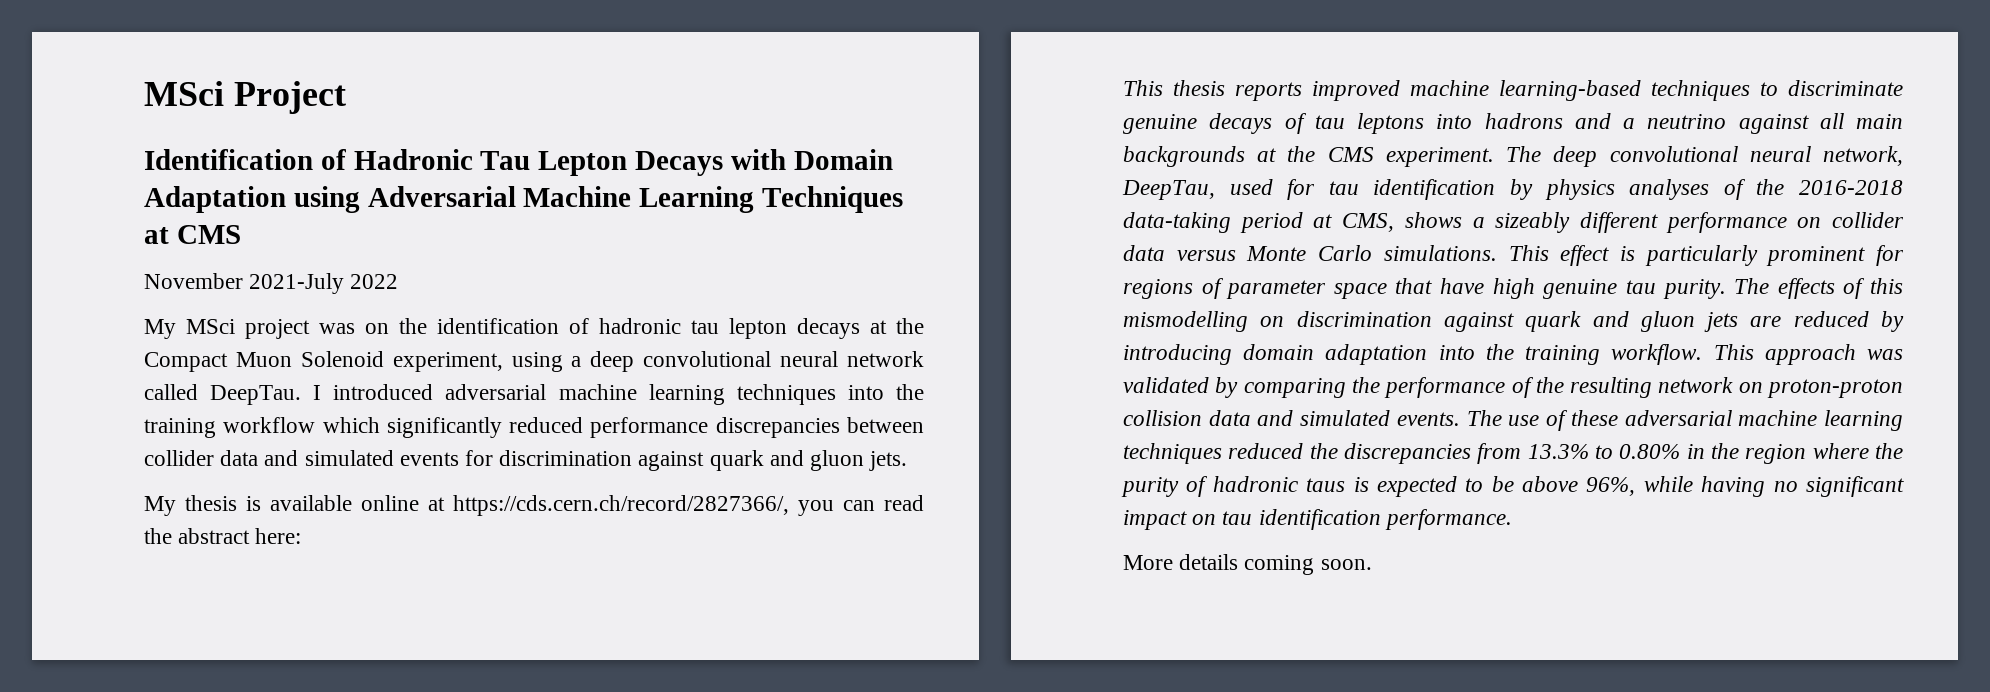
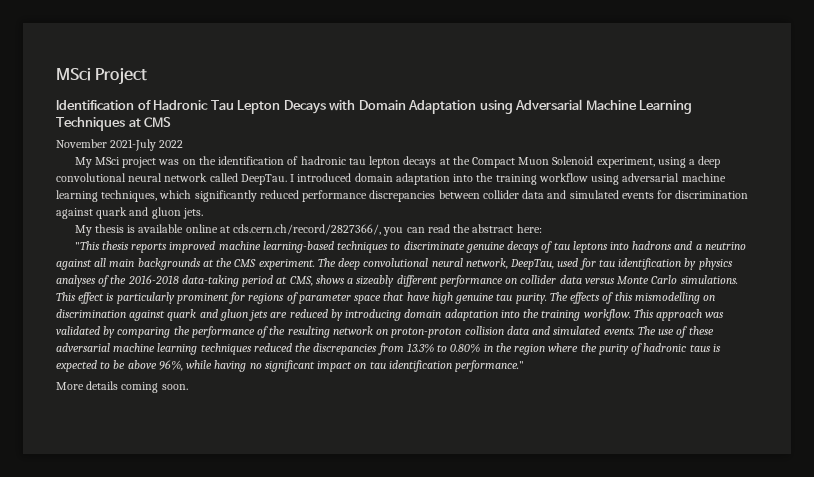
- I introduced adversarial machine learning techniques into the training workflow which significantly reduced performance discrepancies between collider data and simulated events for discrimination against quark and gluon jets.
+ I introduced domain adaptation into the training workflow using adversarial machine learning techniques, which significantly reduced performance discrepancies between collider data and simulated events for discrimination against quark and gluon jets.
- My thesis is available online at https://cds.cern.ch/record/2827366/, you can read the abstract here:
+ My thesis is available online at cds.cern.ch/record/2827366/, you can read the abstract here:
- This thesis reports improved machine learning-based techniques to discriminate genuine decays of tau leptons into hadrons and a neutrino against all main backgrounds at the CMS experiment.
+ "This thesis reports improved machine learning-based techniques to discriminate genuine decays of tau leptons into hadrons and a neutrino against all main backgrounds at the CMS experiment.
- The use of these adversarial machine learning techniques reduced the discrepancies from 13.3% to 0.80% in the region where the purity of hadronic taus is expected to be above 96%, while having no significant impact on tau identification performance.
+ The use of these adversarial machine learning techniques reduced the discrepancies from 13.3% to 0.80% in the region where the purity of hadronic taus is expected to be above 96%, while having no significant impact on tau identification performance."

